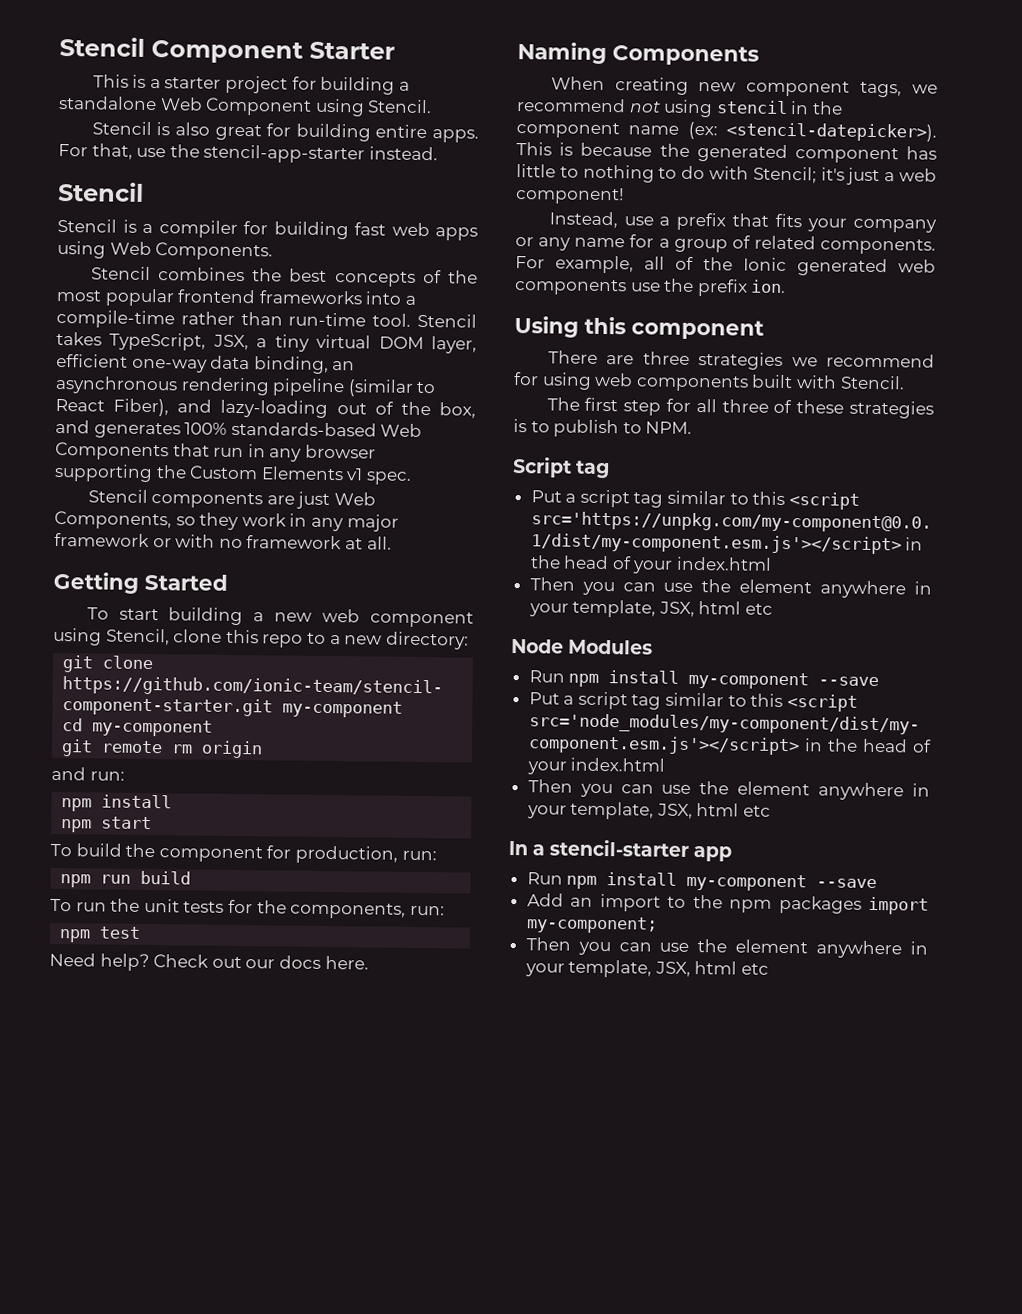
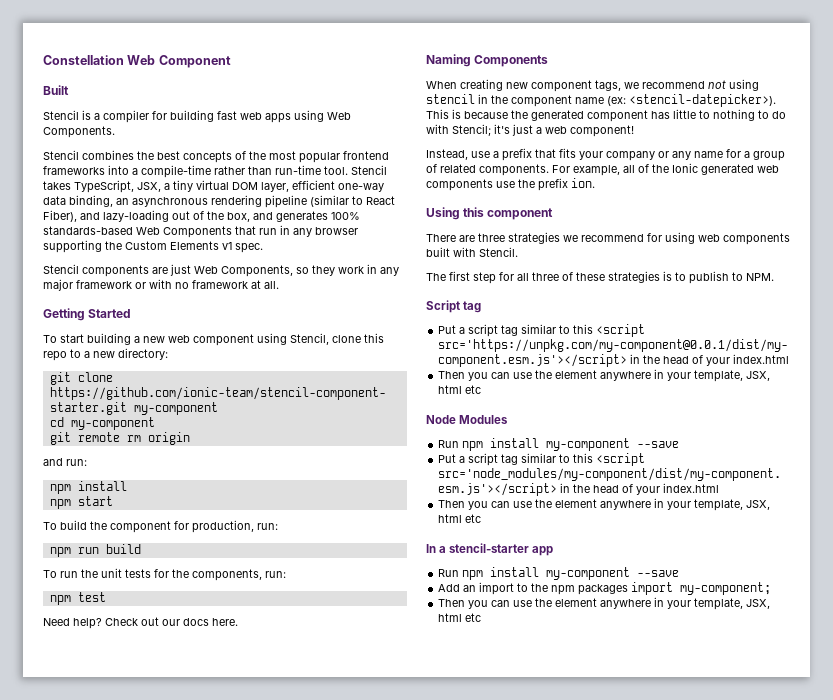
- Stencil Component Starter
- This is a starter project for building a standalone Web Component using Stencil.
- Stencil is also great for building entire apps. For that, use the stencil-app-starter instead.
- Stencil
+ Constellation Web Component
+ Built

